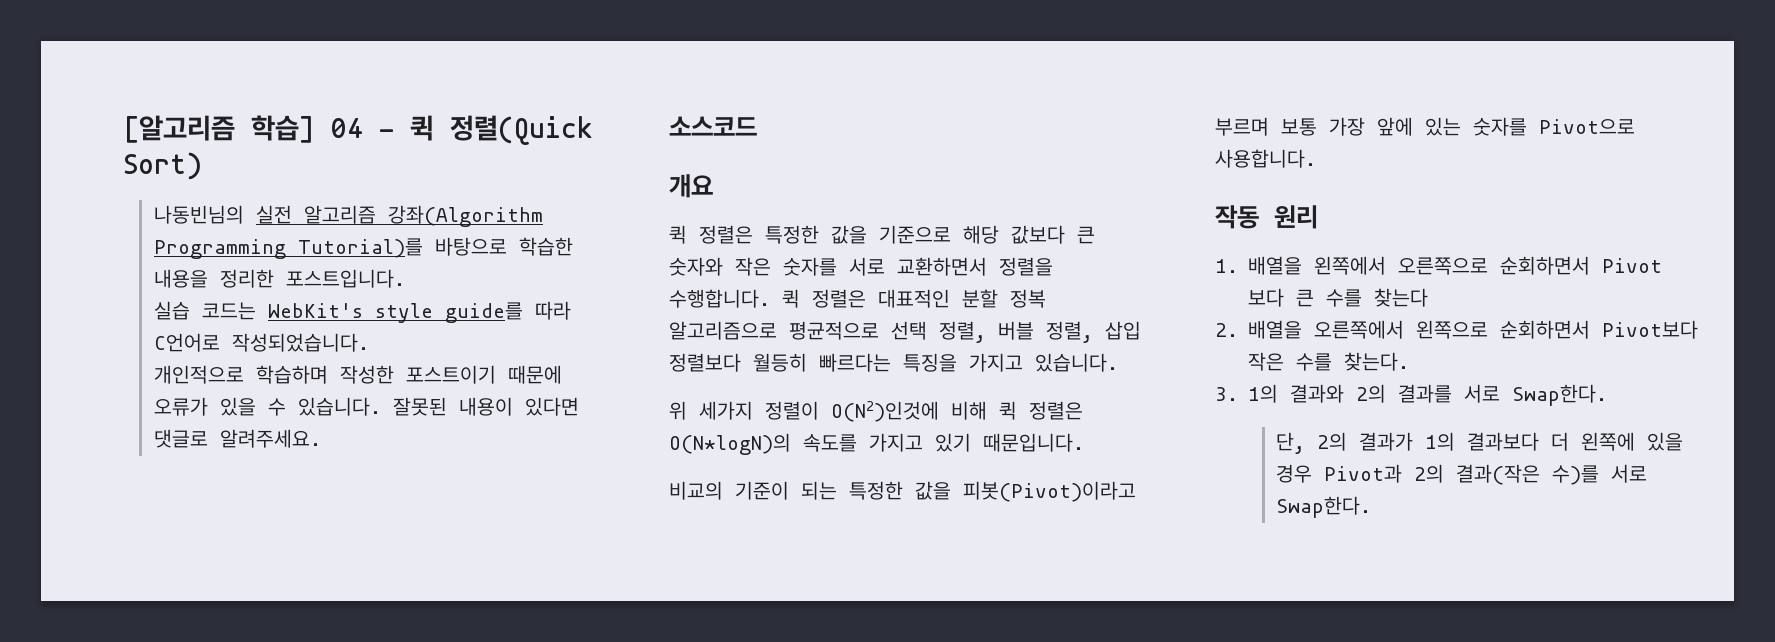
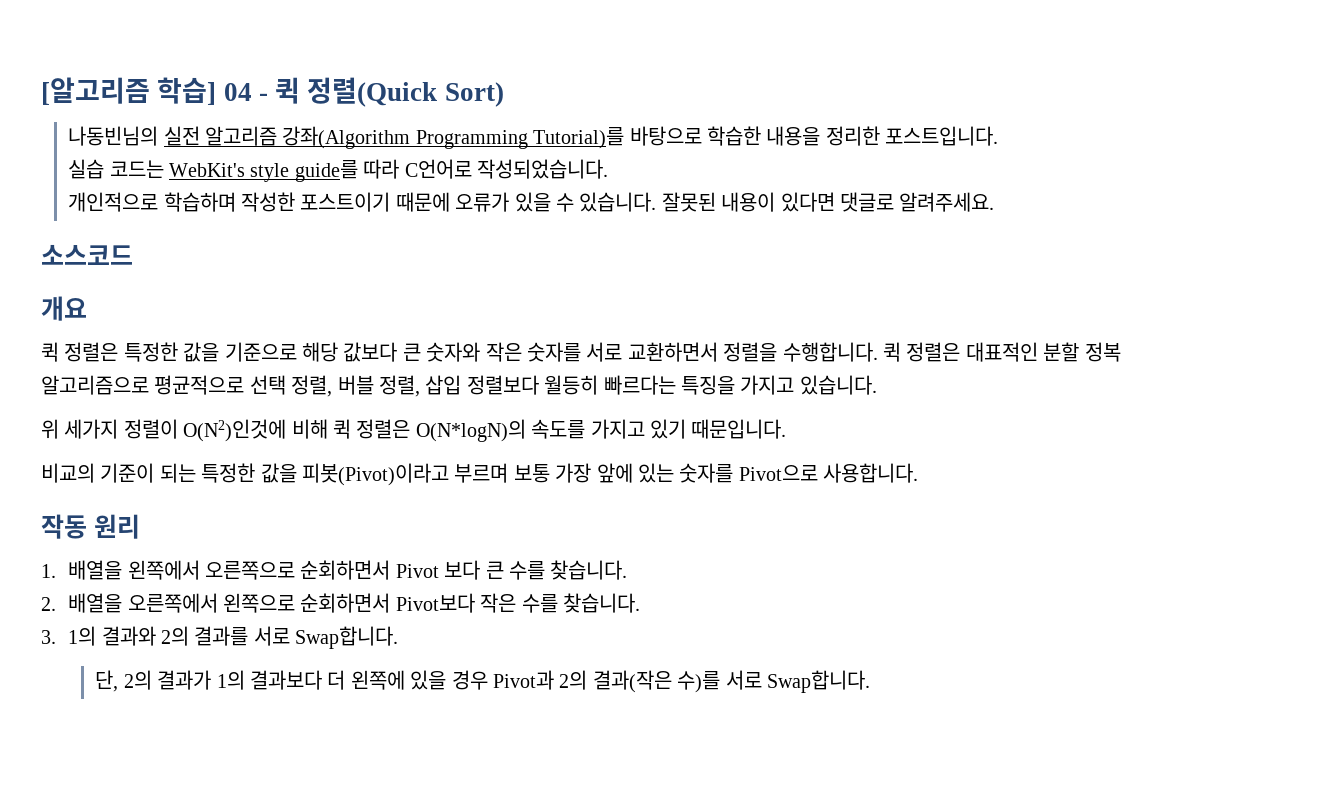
- 1. 배열을 왼쪽에서 오른쪽으로 순회하면서 Pivot 보다 큰 수를 찾는다
+ 1. 배열을 왼쪽에서 오른쪽으로 순회하면서 Pivot 보다 큰 수를 찾습니다.
- 2. 배열을 오른쪽에서 왼쪽으로 순회하면서 Pivot보다 작은 수를 찾는다.
+ 2. 배열을 오른쪽에서 왼쪽으로 순회하면서 Pivot보다 작은 수를 찾습니다.
- 3. 1의 결과와 2의 결과를 서로 Swap한다.
+ 3. 1의 결과와 2의 결과를 서로 Swap합니다.
- 단, 2의 결과가 1의 결과보다 더 왼쪽에 있을 경우 Pivot과 2의 결과(작은 수)를 서로 Swap한다.
+ 단, 2의 결과가 1의 결과보다 더 왼쪽에 있을 경우 Pivot과 2의 결과(작은 수)를 서로 Swap합니다.

